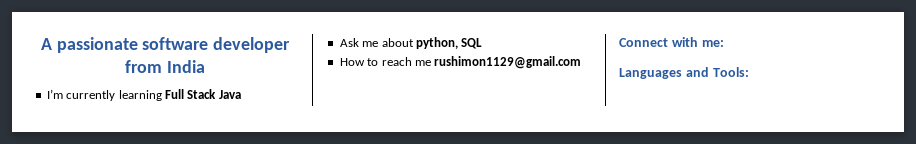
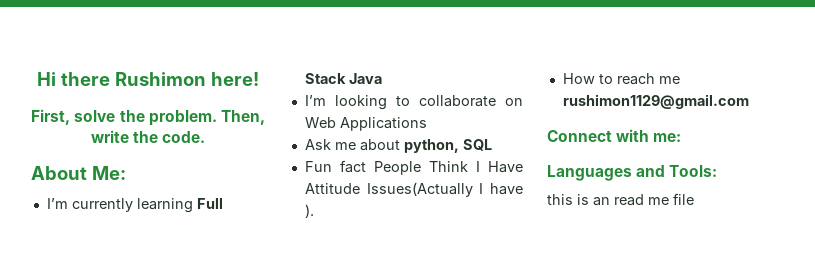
- A passionate software developer from India
+ Hi there Rushimon here!
+ First, solve the problem. Then, write the code.
+ About Me:
+ I’m looking to collaborate on Web Applications
+ Fun fact People Think I Have Attitude Issues(Actually I have ).
+ this is an read me file

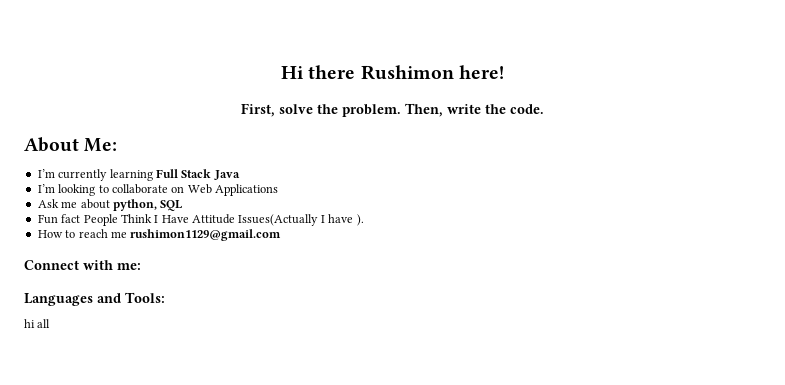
- this is an read me file
+ hi all

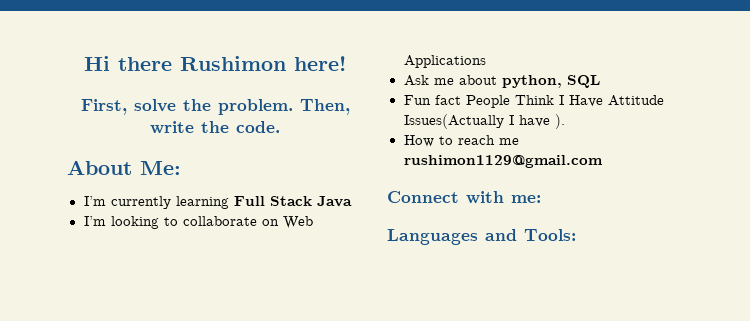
- hi all

